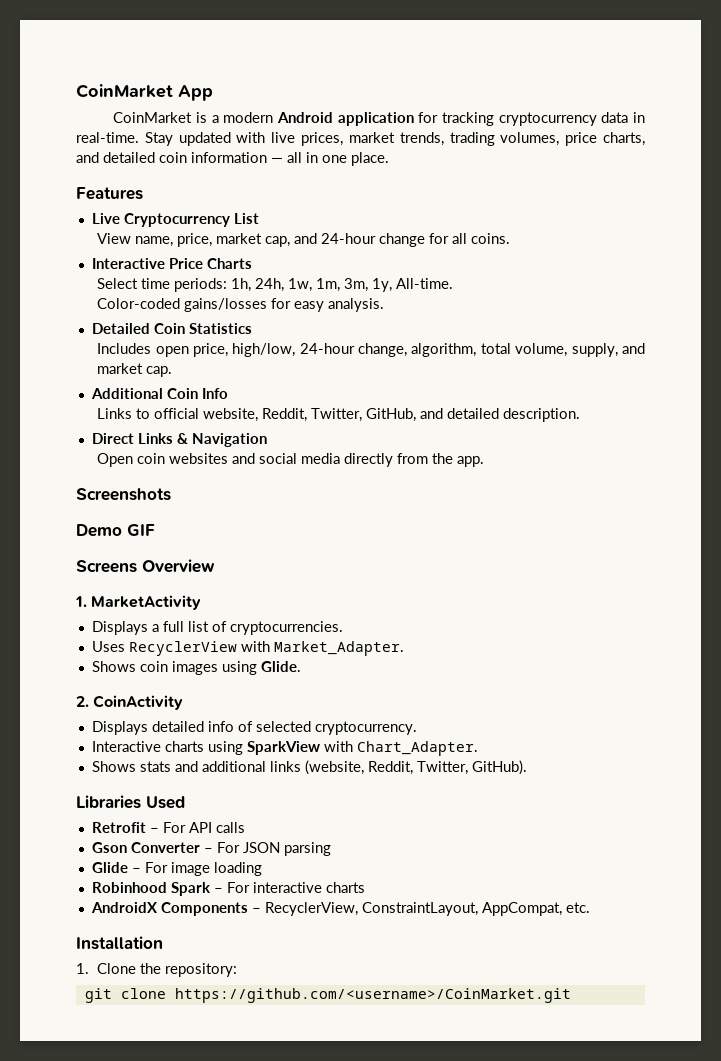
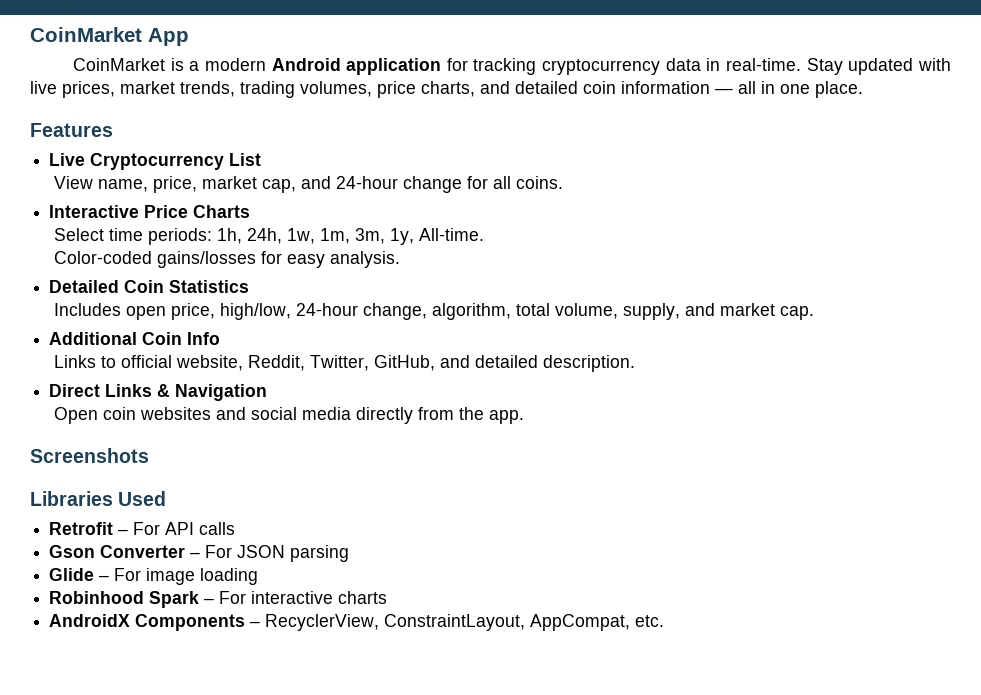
- Demo GIF
- Screens Overview
- 1. MarketActivity
- Displays a full list of cryptocurrencies.
- Uses RecyclerView with Market_Adapter.
- Shows coin images using Glide.
- 2. CoinActivity
- Displays detailed info of selected cryptocurrency.
- Interactive charts using SparkView with Chart_Adapter.
- Shows stats and additional links (website, Reddit, Twitter, GitHub).
- Installation
- 1. Clone the repository:
- git clone https://github.com/<username>/CoinMarket.git

